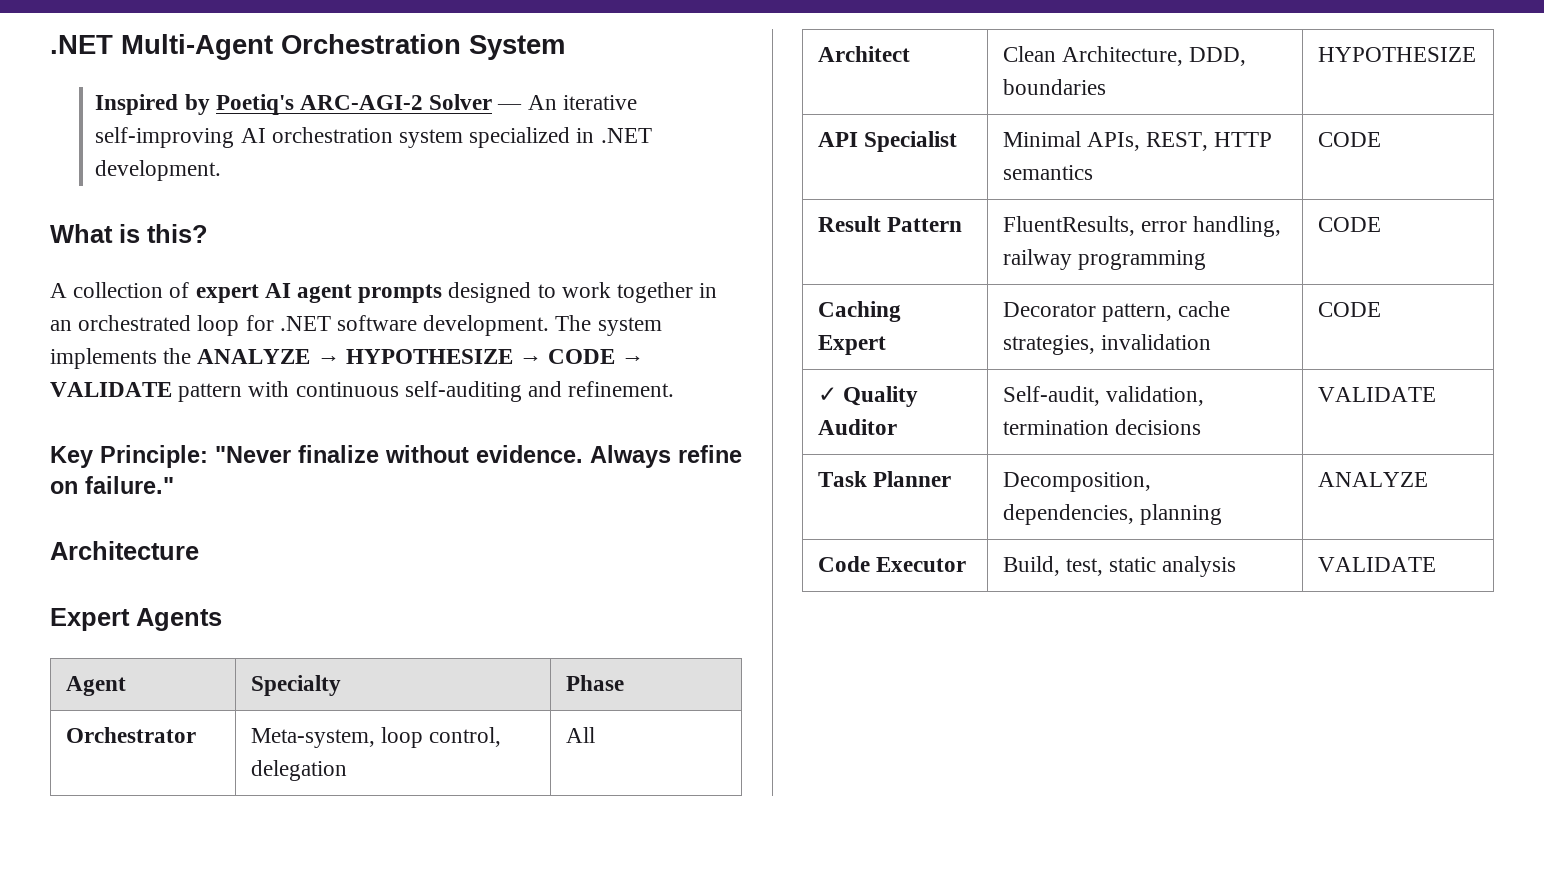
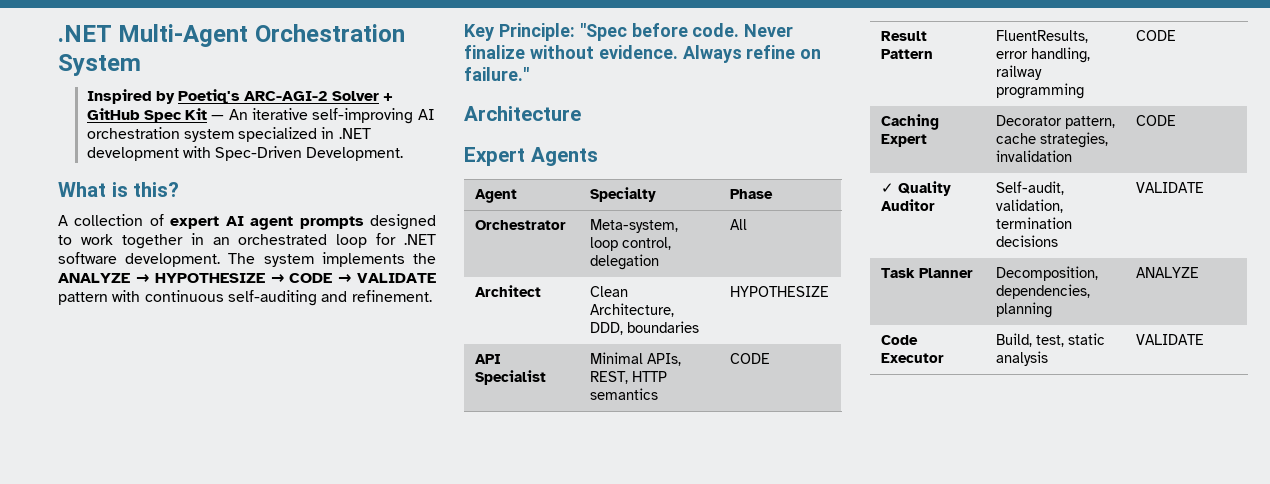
- Inspired by Poetiq's ARC-AGI-2 Solver — An iterative self-improving AI orchestration system specialized in .NET development.
+ Inspired by Poetiq's ARC-AGI-2 Solver + GitHub Spec Kit — An iterative self-improving AI orchestration system specialized in .NET development with Spec-Driven Development.
- Key Principle: "Never finalize without evidence.
+ Key Principle: "Spec before code. Never finalize without evidence.

